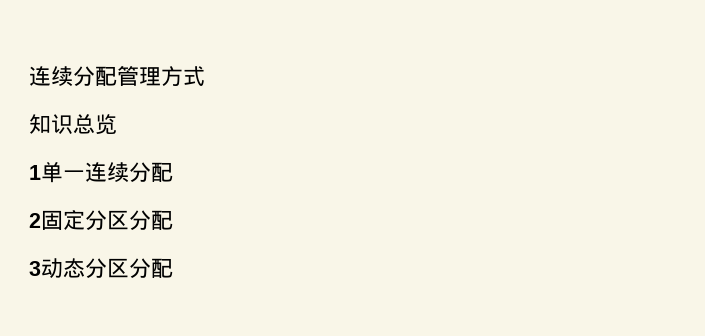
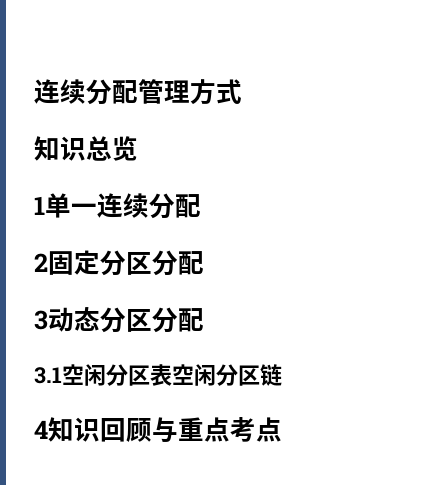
+ 3.1空闲分区表空闲分区链
+ 4知识回顾与重点考点

